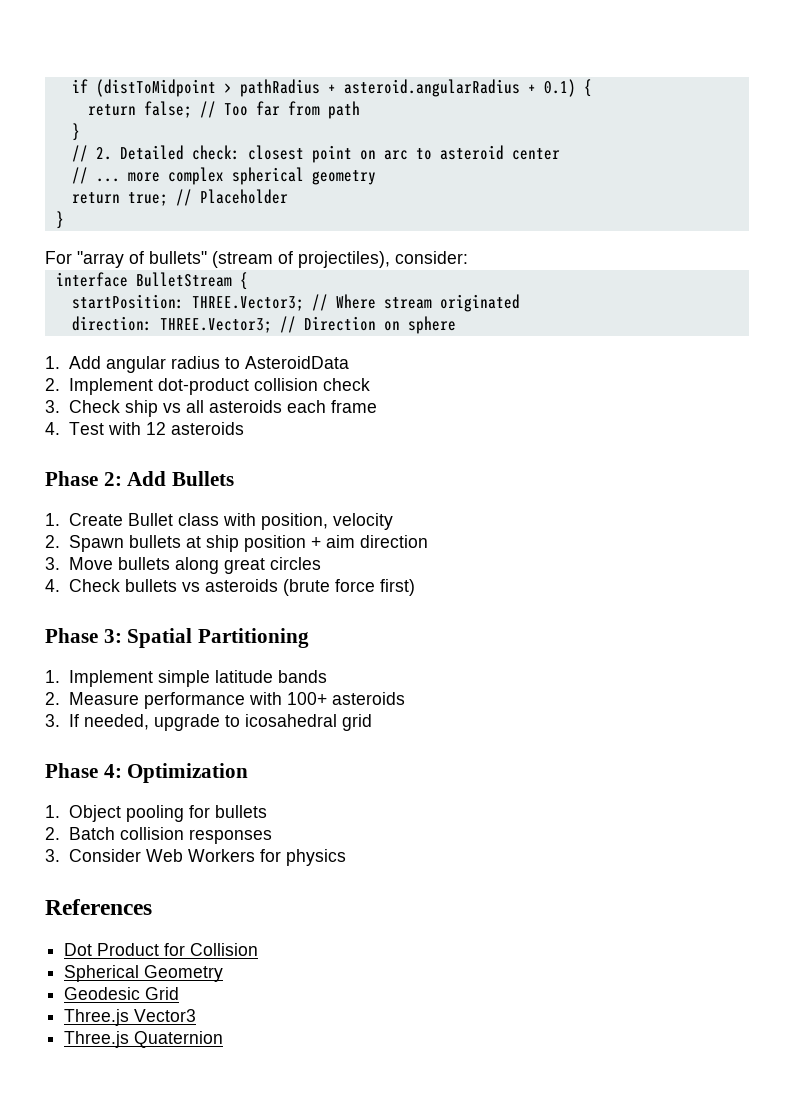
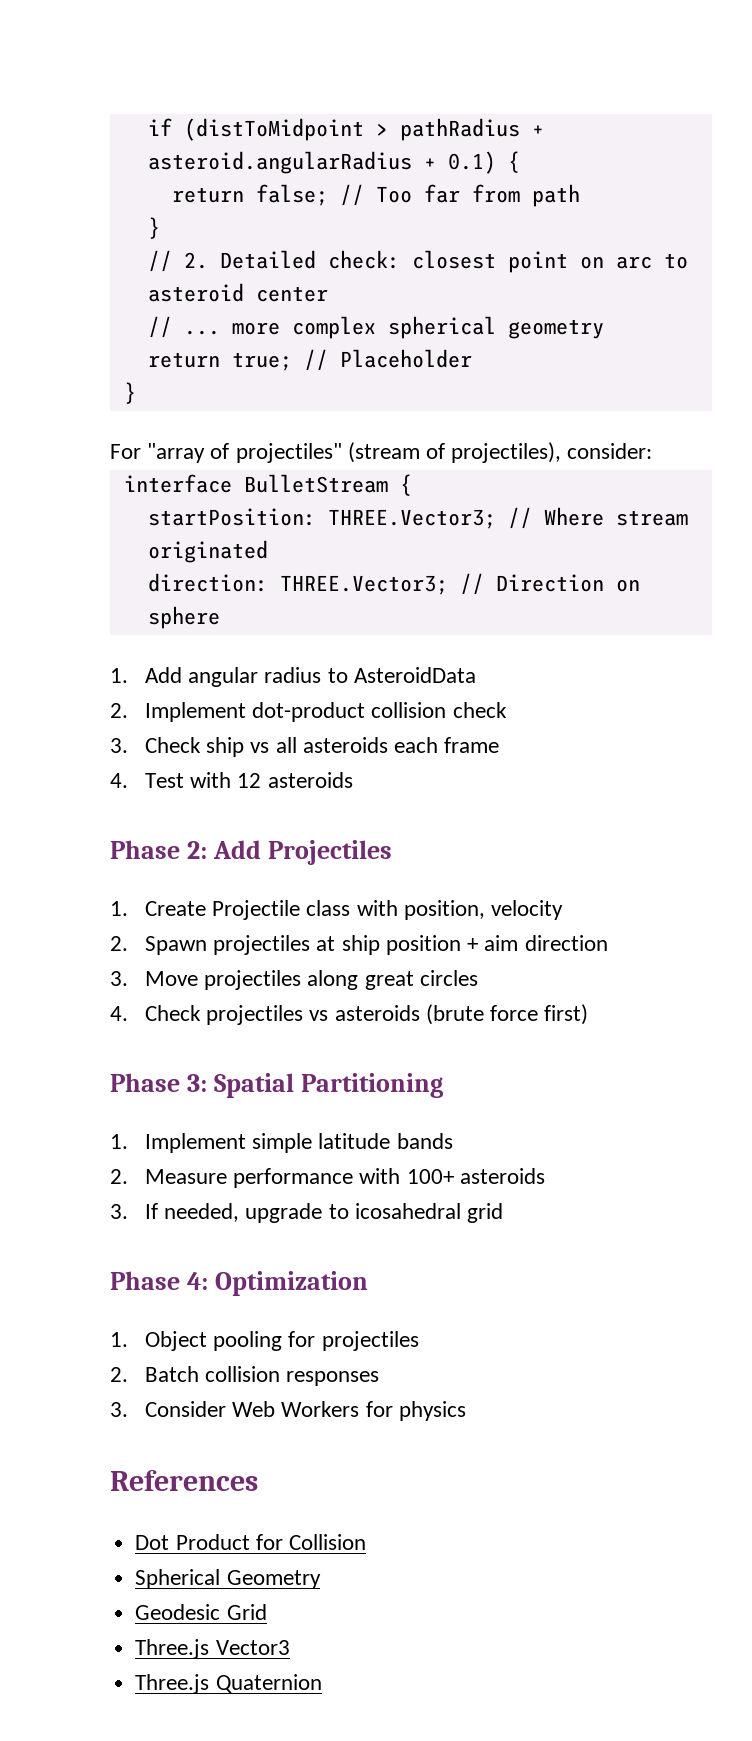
- For "array of bullets" (stream of projectiles), consider:
+ For "array of projectiles" (stream of projectiles), consider:
- Phase 2: Add Bullets
+ Phase 2: Add Projectiles
- 1. Create Bullet class with position, velocity
+ 1. Create Projectile class with position, velocity
- 2. Spawn bullets at ship position + aim direction
+ 2. Spawn projectiles at ship position + aim direction
- 3. Move bullets along great circles
+ 3. Move projectiles along great circles
- 4. Check bullets vs asteroids (brute force first)
+ 4. Check projectiles vs asteroids (brute force first)
- 1. Object pooling for bullets
+ 1. Object pooling for projectiles

